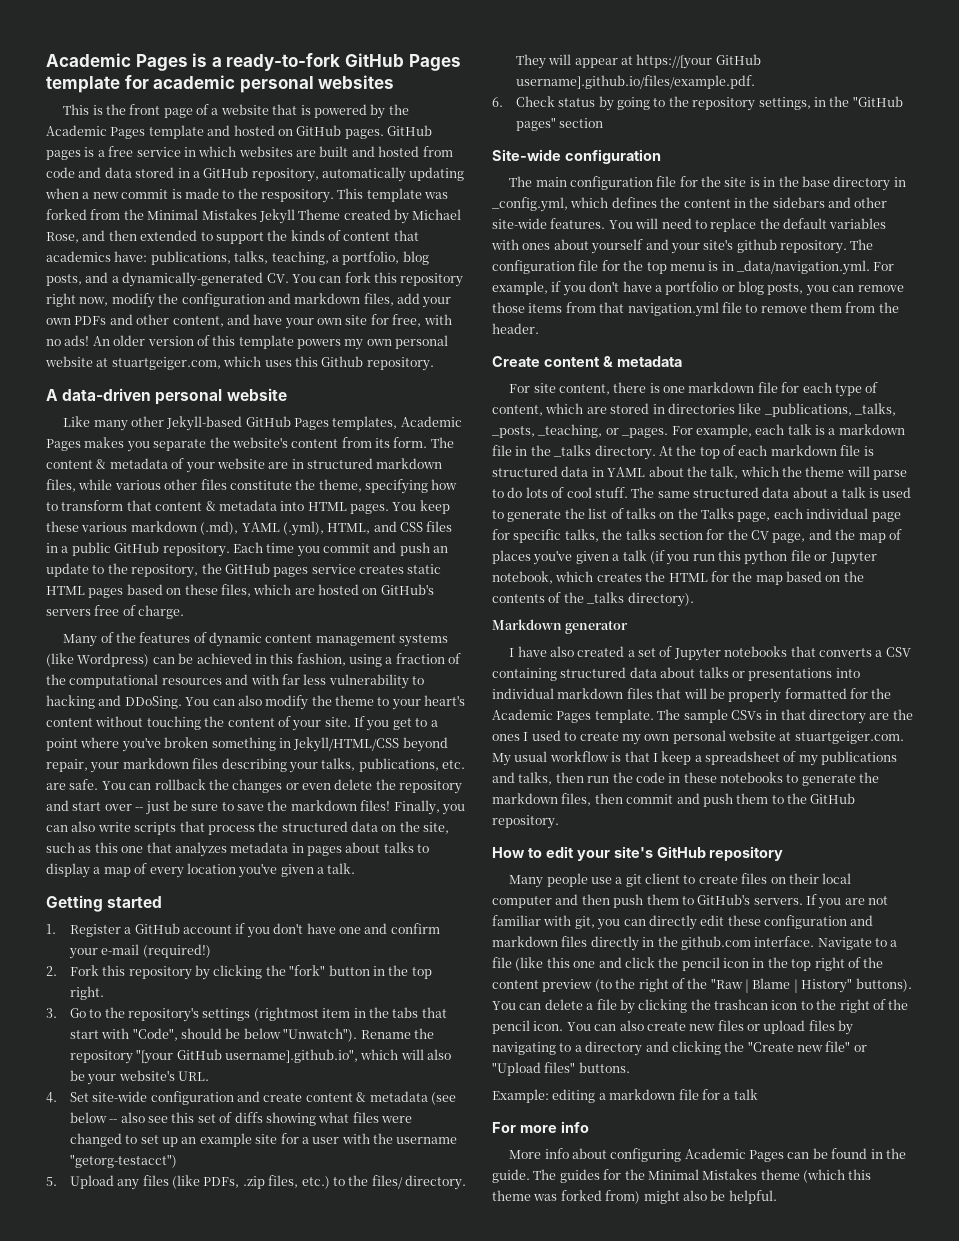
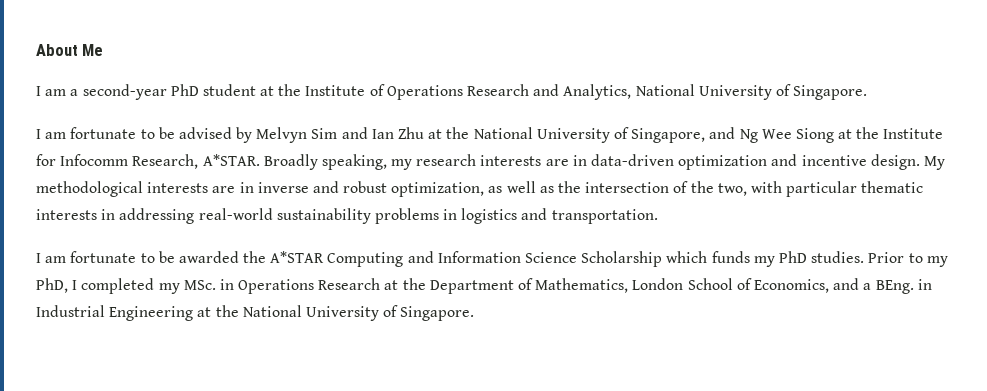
- Academic Pages is a ready-to-fork GitHub Pages template for academic personal websites
- This is the front page of a website that is powered by the Academic Pages template and hosted on GitHub pages. GitHub pages is a free service in which websites are built and hosted from code and data stored in a GitHub repository, automatically updating when a new commit is made to the respository. This template was forked from the Minimal Mistakes Jekyll Theme created by Michael Rose, and then extended to support the kinds of content that academics have: publications, talks, teaching, a portfolio, blog posts, and a dynamically-generated CV. You can fork this repository right now, modify the configuration and markdown files, add your own PDFs and other content, and have your own site for free, with no ads! An older version of this template powers my own personal website at stuartgeiger.com, which uses this Github repository.
- A data-driven personal website
- Like many other Jekyll-based GitHub Pages templates, Academic Pages makes you separate the website's content from its form. The content & metadata of your website are in structured markdown files, while various other files constitute the theme, specifying how to transform that content & metadata into HTML pages. You keep these various markdown (.md), YAML (.yml), HTML, and CSS files in a public GitHub repository. Each time you commit and push an update to the repository, the GitHub pages service creates static HTML pages based on these files, which are hosted on GitHub's servers free of charge.
- Many of the features of dynamic content management systems (like Wordpress) can be achieved in this fashion, using a fraction of the computational resources and with far less vulnerability to hacking and DDoSing. You can also modify the theme to your heart's content without touching the content of your site. If you get to a point where you've broken something in Jekyll/HTML/CSS beyond repair, your markdown files describing your talks, publications, etc. are safe. You can rollback the changes or even delete the repository and start over -- just be sure to save the markdown files! Finally, you can also write scripts that process the structured data on the site, such as this one that analyzes metadata in pages about talks to display a map of every location you've given a talk.
- Getting started
- 1. Register a GitHub account if you don't have one and confirm your e-mail (required!)
- 2. Fork this repository by clicking the "fork" button in the top right.
- 3. Go to the repository's settings (rightmost item in the tabs that start with "Code", should be below "Unwatch"). Rename the repository "[your GitHub username].github.io", which will also be your website's URL.
- 4. Set site-wide configuration and create content & metadata (see below -- also see this set of diffs showing what files were changed to set up an example site for a user with the username "getorg-testacct")
- 5. Upload any files (like PDFs, .zip files, etc.) to the files/ directory. They will appear at https://[your GitHub username].github.io/files/example.pdf.
- 6. Check status by going to the repository settings, in the "GitHub pages" section
- Site-wide configuration
- The main configuration file for the site is in the base directory in _config.yml, which defines the content in the sidebars and other site-wide features. You will need to replace the default variables with ones about yourself and your site's github repository. The configuration file for the top menu is in _data/navigation.yml. For example, if you don't have a portfolio or blog posts, you can remove those items from that navigation.yml file to remove them from the header.
- Create content & metadata
- For site content, there is one markdown file for each type of content, which are stored in directories like _publications, _talks, _posts, _teaching, or _pages. For example, each talk is a markdown file in the _talks directory. At the top of each markdown file is structured data in YAML about the talk, which the theme will parse to do lots of cool stuff. The same structured data about a talk is used to generate the list of talks on the Talks page, each individual page for specific talks, the talks section for the CV page, and the map of places you've given a talk (if you run this python file or Jupyter notebook, which creates the HTML for the map based on the contents of the _talks directory).
- Markdown generator
- I have also created a set of Jupyter notebooks that converts a CSV containing structured data about talks or presentations into individual markdown files that will be properly formatted for the Academic Pages template. The sample CSVs in that directory are the ones I used to create my own personal website at stuartgeiger.com. My usual workflow is that I keep a spreadsheet of my publications and talks, then run the code in these notebooks to generate the markdown files, then commit and push them to the GitHub repository.
- How to edit your site's GitHub repository
- Many people use a git client to create files on their local computer and then push them to GitHub's servers. If you are not familiar with git, you can directly edit these configuration and markdown files directly in the github.com interface. Navigate to a file (like this one and click the pencil icon in the top right of the content preview (to the right of the "Raw | Blame | History" buttons). You can delete a file by clicking the trashcan icon to the right of the pencil icon. You can also create new files or upload files by navigating to a directory and clicking the "Create new file" or "Upload files" buttons.
- Example: editing a markdown file for a talk
- For more info
- More info about configuring Academic Pages can be found in the guide. The guides for the Minimal Mistakes theme (which this theme was forked from) might also be helpful.
+ About Me
+ I am a second-year PhD student at the Institute of Operations Research and Analytics, National University of Singapore.
+ I am fortunate to be advised by Melvyn Sim and Ian Zhu at the National University of Singapore, and Ng Wee Siong at the Institute for Infocomm Research, A*STAR. Broadly speaking, my research interests are in data-driven optimization and incentive design. My methodological interests are in inverse and robust optimization, as well as the intersection of the two, with particular thematic interests in addressing real-world sustainability problems in logistics and transportation.
+ I am fortunate to be awarded the A*STAR Computing and Information Science Scholarship which funds my PhD studies. Prior to my PhD, I completed my MSc. in Operations Research at the Department of Mathematics, London School of Economics, and a BEng. in Industrial Engineering at the National University of Singapore.

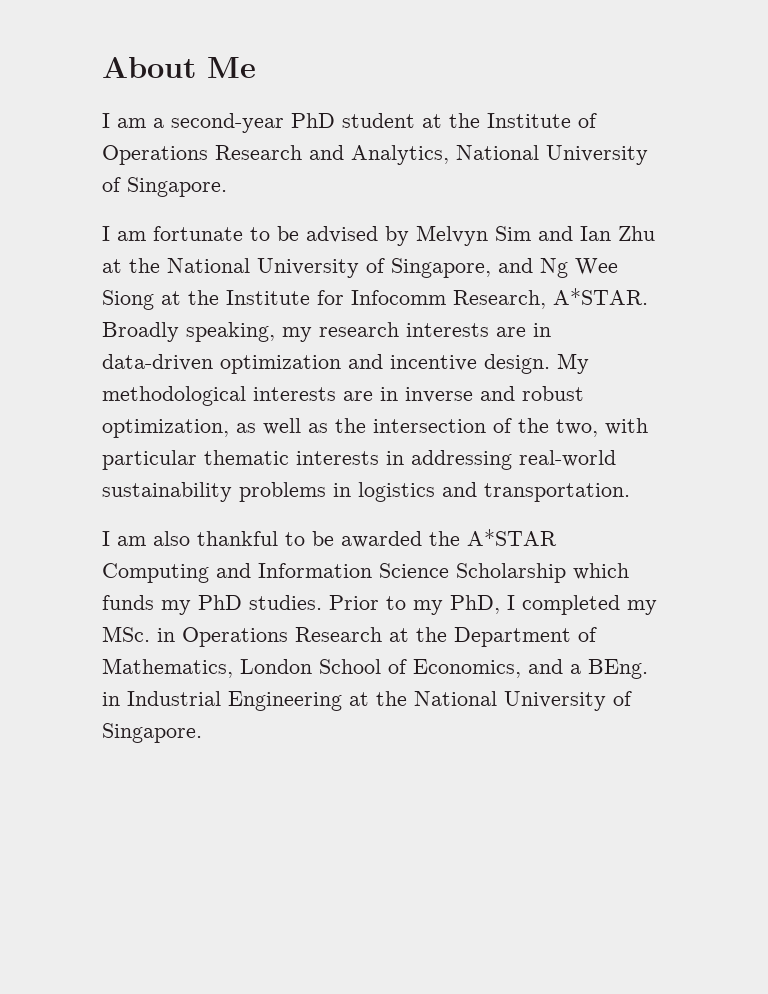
- I am fortunate to be awarded the A*STAR Computing and Information Science Scholarship which funds my PhD studies.
+ I am also thankful to be awarded the A*STAR Computing and Information Science Scholarship which funds my PhD studies.

